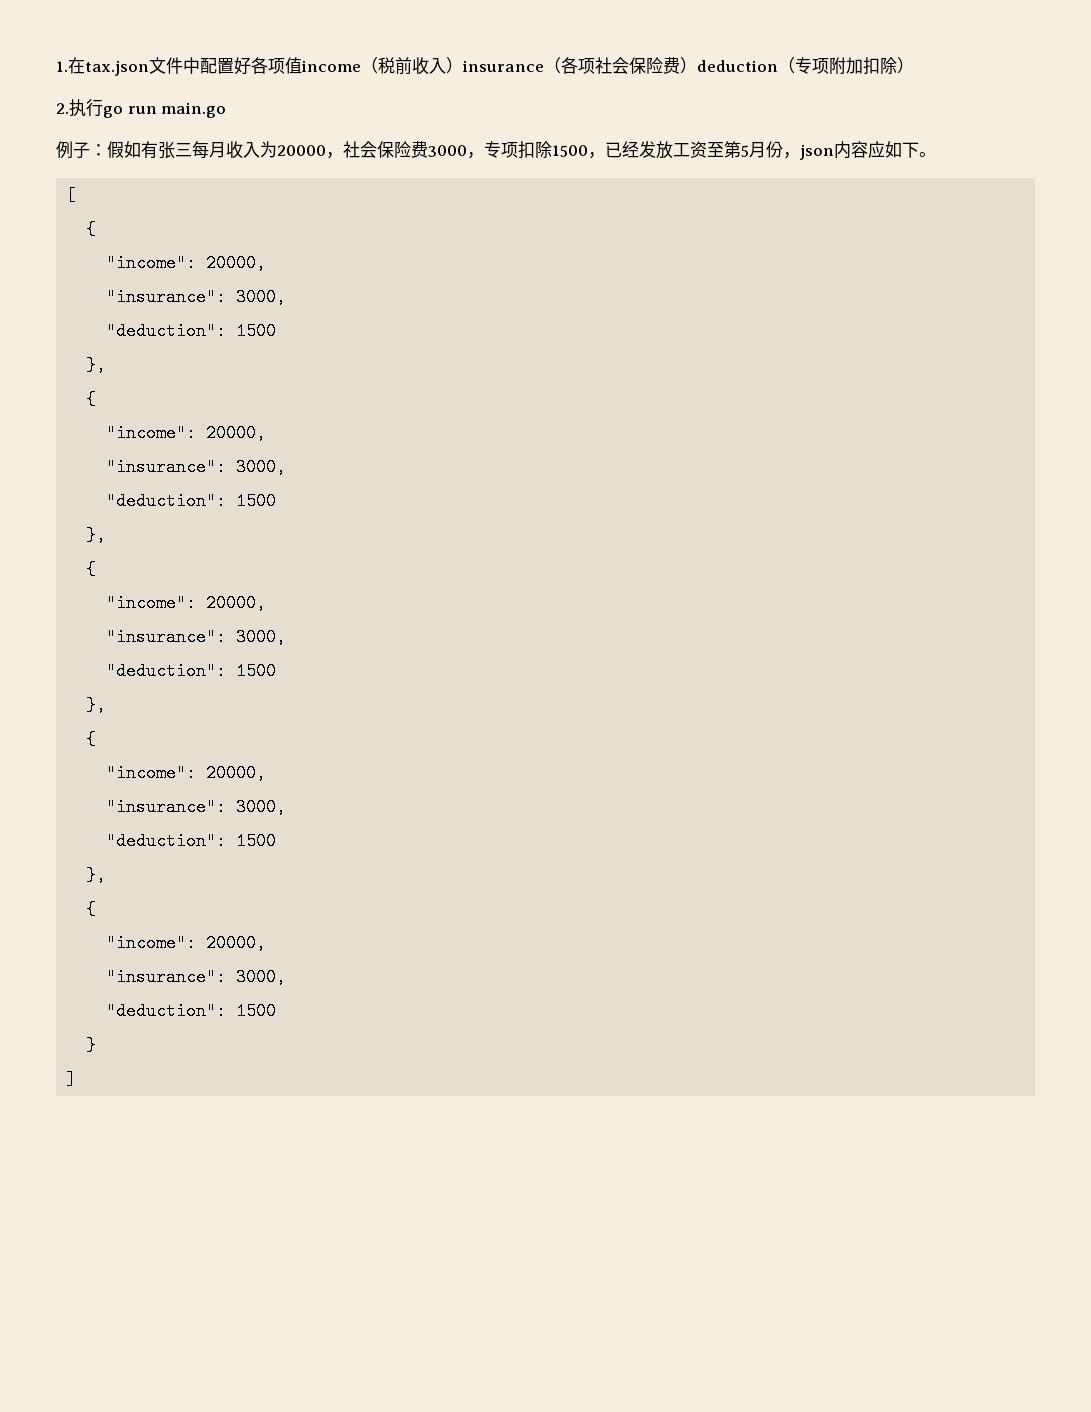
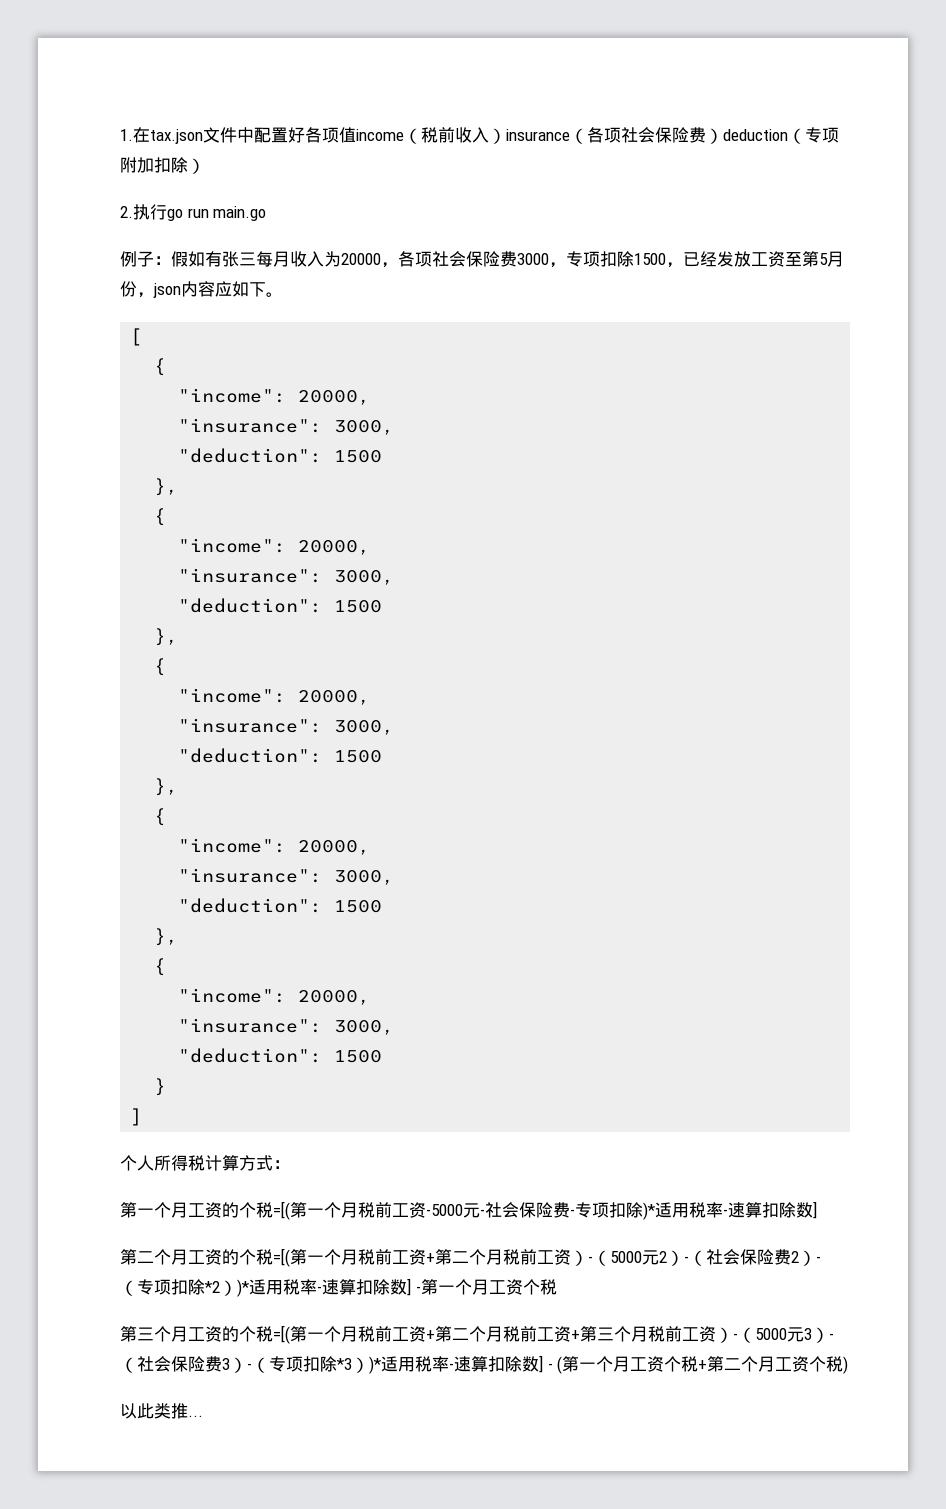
- 例子：假如有张三每月收入为20000，社会保险费3000，专项扣除1500，已经发放工资至第5月份，json内容应如下。
+ 例子：假如有张三每月收入为20000，各项社会保险费3000，专项扣除1500，已经发放工资至第5月份，json内容应如下。
+ 个人所得税计算方式：
+ 第一个月工资的个税=[(第一个月税前工资-5000元-社会保险费-专项扣除)*适用税率-速算扣除数]
+ 第二个月工资的个税=[(第一个月税前工资+第二个月税前工资）-（5000元2）-（社会保险费2）-（专项扣除*2）)*适用税率-速算扣除数] -第一个月工资个税
+ 第三个月工资的个税=[(第一个月税前工资+第二个月税前工资+第三个月税前工资）-（5000元3）-（社会保险费3）-（专项扣除*3）)*适用税率-速算扣除数] - (第一个月工资个税+第二个月工资个税)
+ 以此类推...

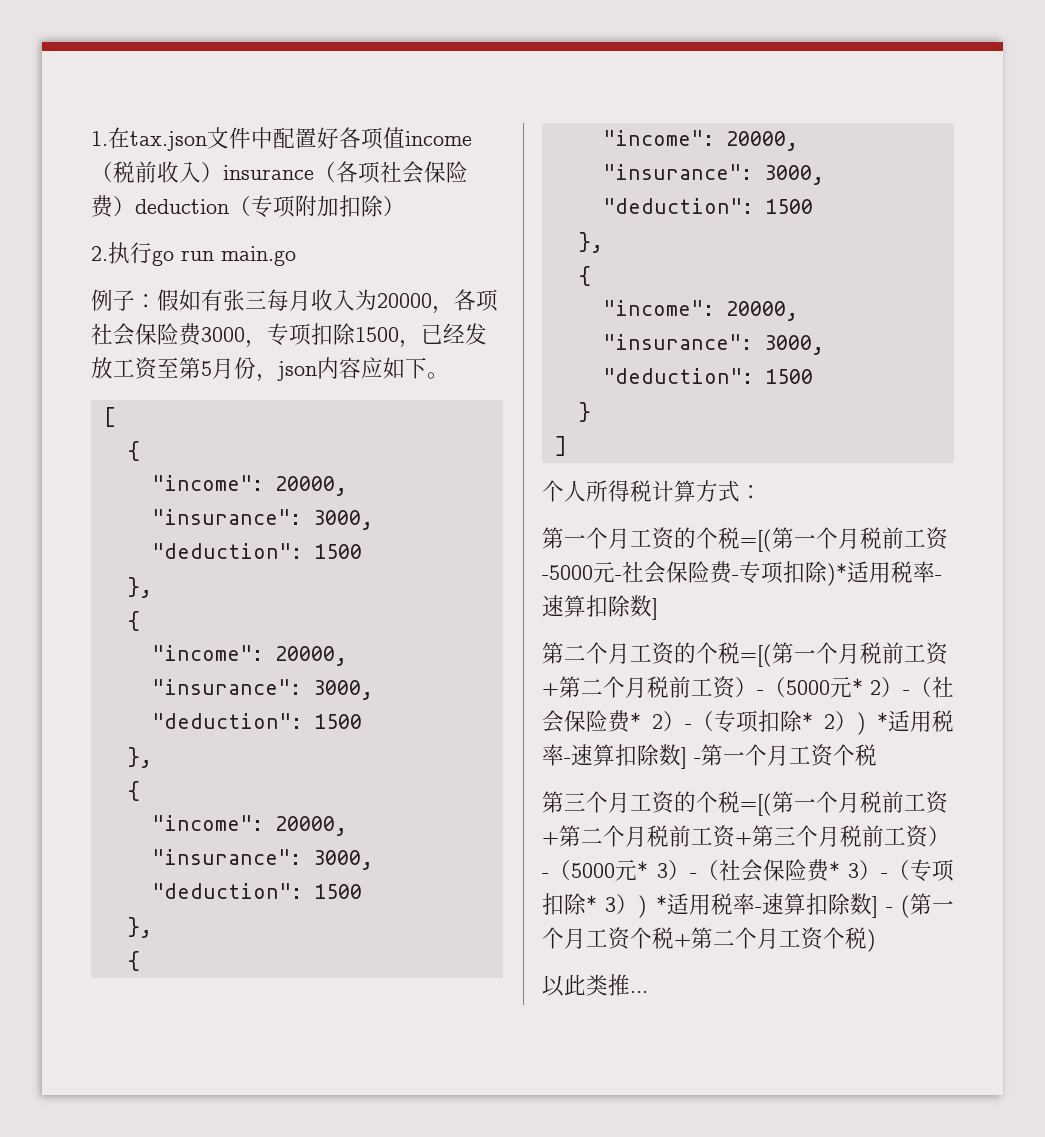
- 第二个月工资的个税=[(第一个月税前工资+第二个月税前工资）-（5000元2）-（社会保险费2）-（专项扣除*2）)*适用税率-速算扣除数] -第一个月工资个税
+ 第二个月工资的个税=[(第一个月税前工资+第二个月税前工资）-（5000元* 2）-（社会保险费* 2）-（专项扣除* 2）) *适用税率-速算扣除数] -第一个月工资个税
- 第三个月工资的个税=[(第一个月税前工资+第二个月税前工资+第三个月税前工资）-（5000元3）-（社会保险费3）-（专项扣除*3）)*适用税率-速算扣除数] - (第一个月工资个税+第二个月工资个税)
+ 第三个月工资的个税=[(第一个月税前工资+第二个月税前工资+第三个月税前工资）-（5000元* 3）-（社会保险费* 3）-（专项扣除* 3）) *适用税率-速算扣除数] - (第一个月工资个税+第二个月工资个税)

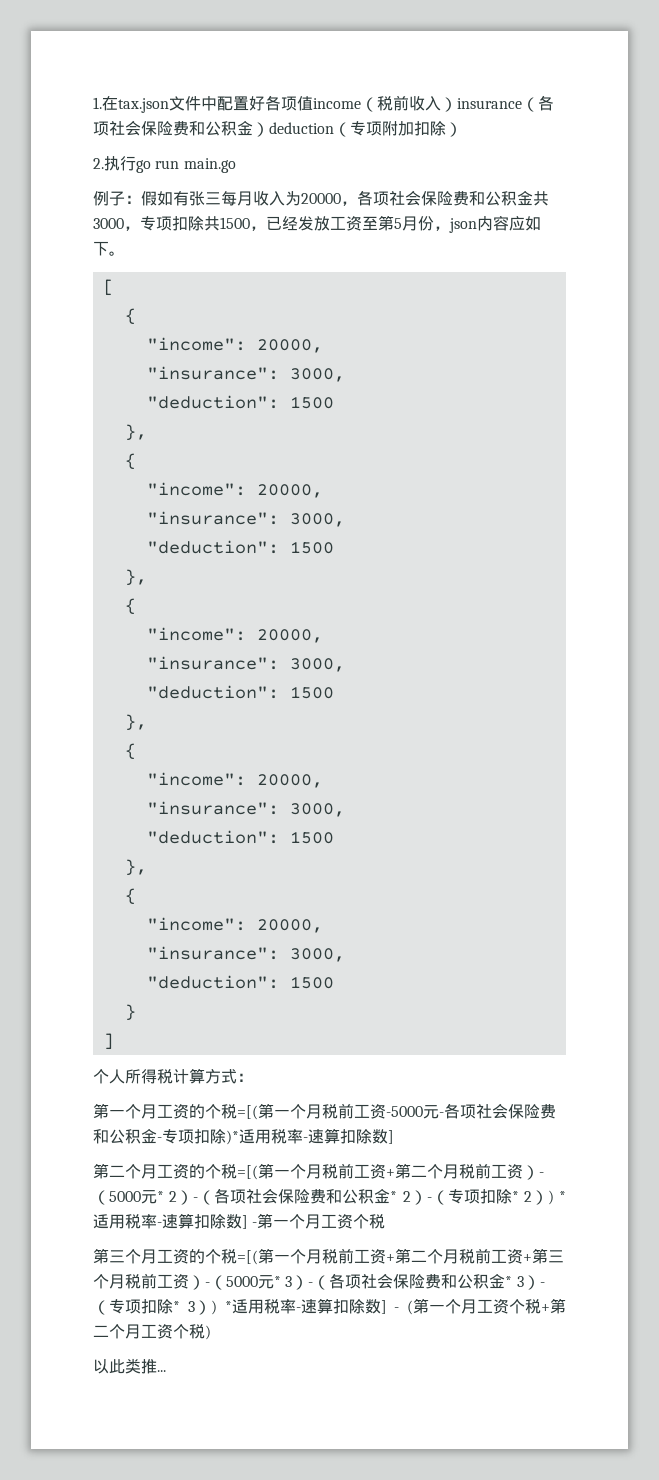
- 1.在tax.json文件中配置好各项值income（税前收入）insurance（各项社会保险费）deduction（专项附加扣除）
+ 1.在tax.json文件中配置好各项值income（税前收入）insurance（各项社会保险费和公积金）deduction（专项附加扣除）
- 例子：假如有张三每月收入为20000，各项社会保险费3000，专项扣除1500，已经发放工资至第5月份，json内容应如下。
+ 例子：假如有张三每月收入为20000，各项社会保险费和公积金共3000，专项扣除共1500，已经发放工资至第5月份，json内容应如下。
- 第一个月工资的个税=[(第一个月税前工资-5000元-社会保险费-专项扣除)*适用税率-速算扣除数]
+ 第一个月工资的个税=[(第一个月税前工资-5000元-各项社会保险费和公积金-专项扣除)*适用税率-速算扣除数]
- 第二个月工资的个税=[(第一个月税前工资+第二个月税前工资）-（5000元* 2）-（社会保险费* 2）-（专项扣除* 2）) *适用税率-速算扣除数] -第一个月工资个税
+ 第二个月工资的个税=[(第一个月税前工资+第二个月税前工资）-（5000元* 2）-（各项社会保险费和公积金* 2）-（专项扣除* 2）) *适用税率-速算扣除数] -第一个月工资个税
- 第三个月工资的个税=[(第一个月税前工资+第二个月税前工资+第三个月税前工资）-（5000元* 3）-（社会保险费* 3）-（专项扣除* 3）) *适用税率-速算扣除数] - (第一个月工资个税+第二个月工资个税)
+ 第三个月工资的个税=[(第一个月税前工资+第二个月税前工资+第三个月税前工资）-（5000元* 3）-（各项社会保险费和公积金* 3）-（专项扣除* 3）) *适用税率-速算扣除数] - (第一个月工资个税+第二个月工资个税)

